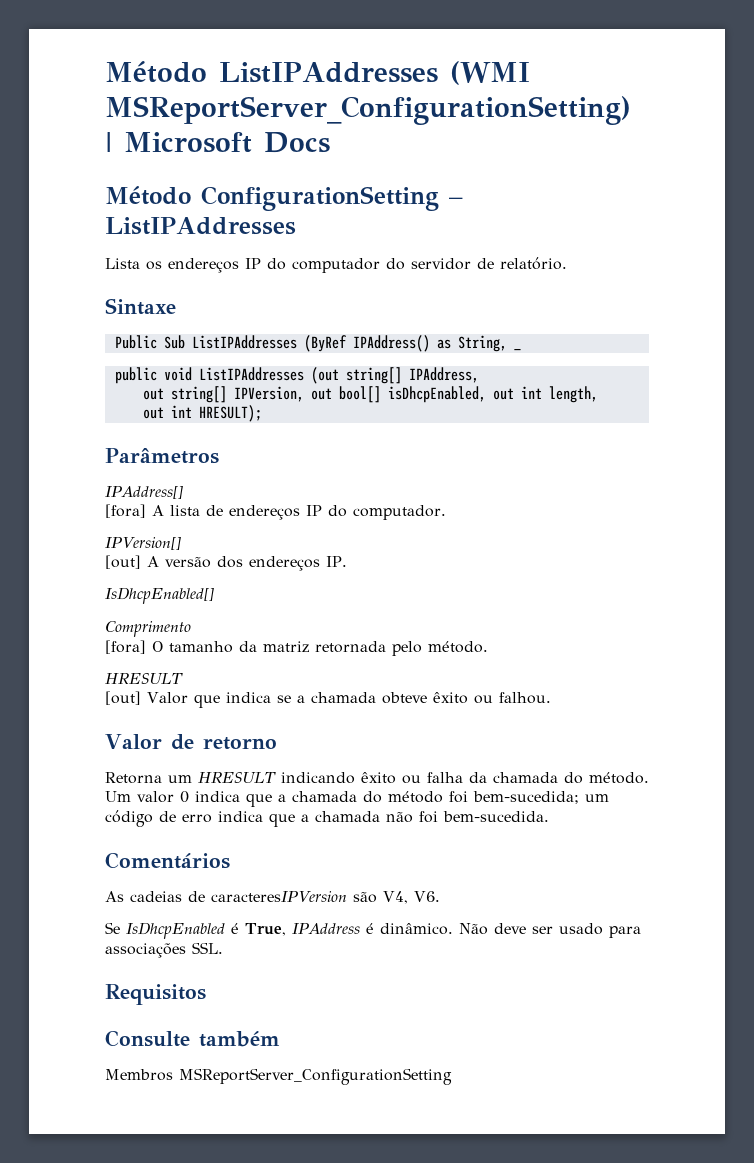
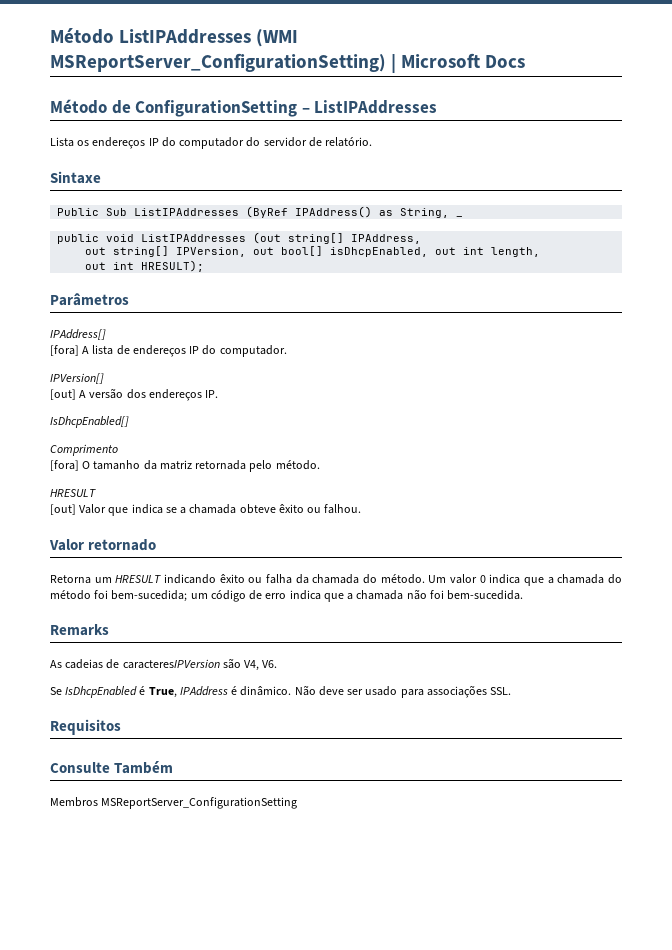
- Método ConfigurationSetting – ListIPAddresses
+ Método de ConfigurationSetting – ListIPAddresses
- Valor de retorno
+ Valor retornado
- Comentários
+ Remarks
- Consulte também
+ Consulte Também

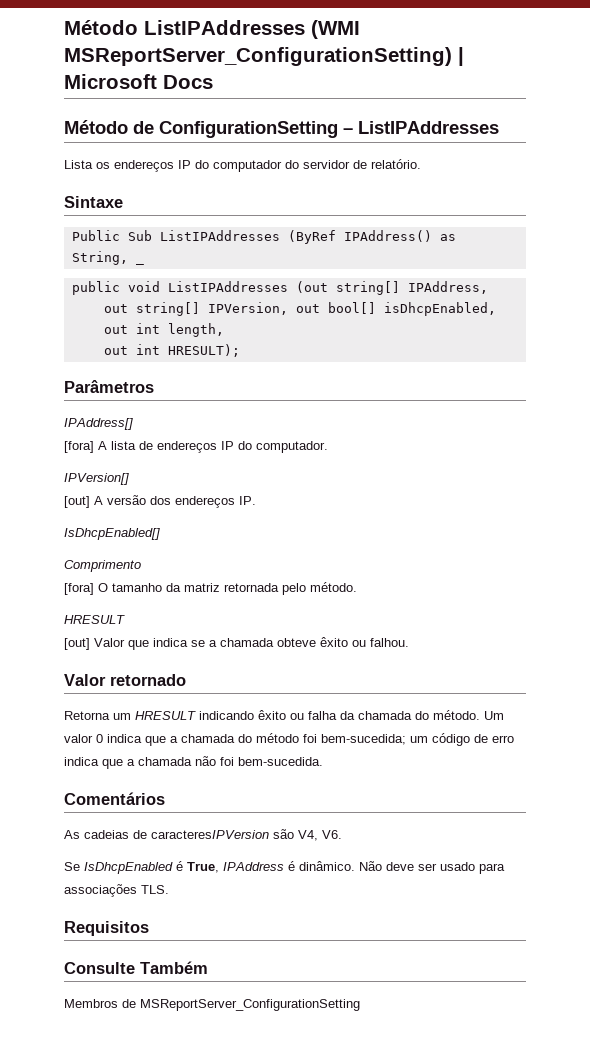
- Remarks
+ Comentários
- Não deve ser usado para associações SSL.
+ Não deve ser usado para associações TLS.
- Membros MSReportServer_ConfigurationSetting
+ Membros de MSReportServer_ConfigurationSetting

